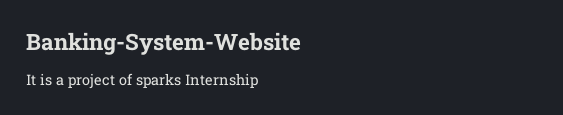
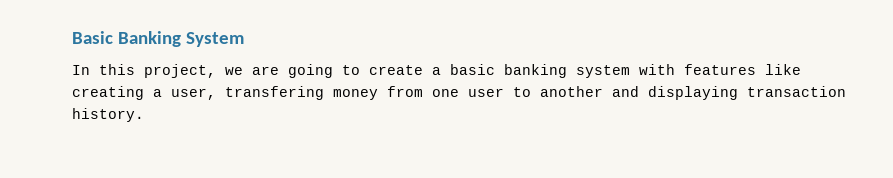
- Banking-System-Website
- It is a project of sparks Internship
+ Basic Banking System
+ In this project, we are going to create a basic banking system with features like creating a user, transfering money from one user to another and displaying transaction history.

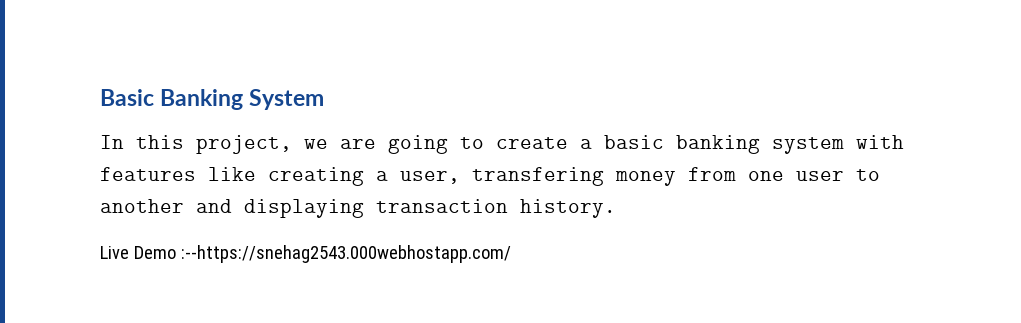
+ Live Demo :--https://snehag2543.000webhostapp.com/

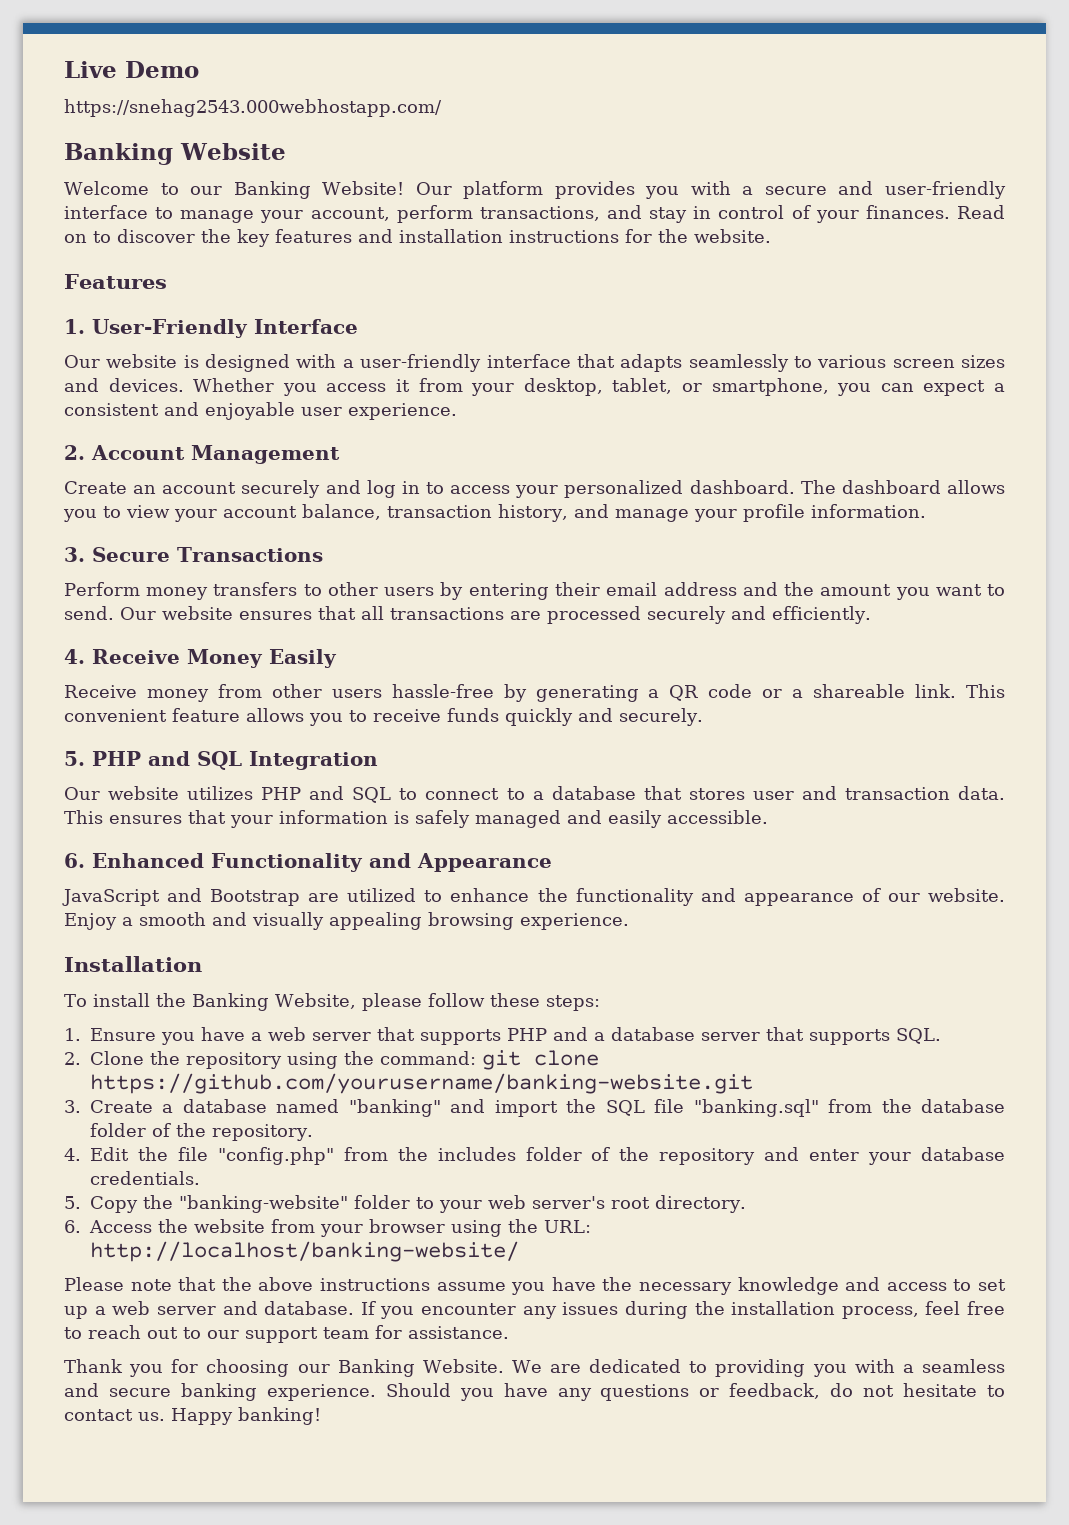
- Basic Banking System
- In this project, we are going to create a basic banking system with features like creating a user, transfering money from one user to another and displaying transaction history.
- Live Demo :--https://snehag2543.000webhostapp.com/
+ Live Demo
+ https://snehag2543.000webhostapp.com/
+ Banking Website
+ Welcome to our Banking Website! Our platform provides you with a secure and user-friendly interface to manage your account, perform transactions, and stay in control of your finances. Read on to discover the key features and installation instructions for the website.
+ Features
+ 1. User-Friendly Interface
+ Our website is designed with a user-friendly interface that adapts seamlessly to various screen sizes and devices. Whether you access it from your desktop, tablet, or smartphone, you can expect a consistent and enjoyable user experience.
+ 2. Account Management
+ Create an account securely and log in to access your personalized dashboard. The dashboard allows you to view your account balance, transaction history, and manage your profile information.
+ 3. Secure Transactions
+ Perform money transfers to other users by entering their email address and the amount you want to send. Our website ensures that all transactions are processed securely and efficiently.
+ 4. Receive Money Easily
+ Receive money from other users hassle-free by generating a QR code or a shareable link. This convenient feature allows you to receive funds quickly and securely.
+ 5. PHP and SQL Integration
+ Our website utilizes PHP and SQL to connect to a database that stores user and transaction data. This ensures that your information is safely managed and easily accessible.
+ 6. Enhanced Functionality and Appearance
+ JavaScript and Bootstrap are utilized to enhance the functionality and appearance of our website. Enjoy a smooth and visually appealing browsing experience.
+ Installation
+ To install the Banking Website, please follow these steps:
+ 1. Ensure you have a web server that supports PHP and a database server that supports SQL.
+ 2. Clone the repository using the command: git clone https://github.com/yourusername/banking-website.git
+ 3. Create a database named "banking" and import the SQL file "banking.sql" from the database folder of the repository.
+ 4. Edit the file "config.php" from the includes folder of the repository and enter your database credentials.
+ 5. Copy the "banking-website" folder to your web server's root directory.
+ 6. Access the website from your browser using the URL: http://localhost/banking-website/
+ Please note that the above instructions assume you have the necessary knowledge and access to set up a web server and database. If you encounter any issues during the installation process, feel free to reach out to our support team for assistance.
+ Thank you for choosing our Banking Website. We are dedicated to providing you with a seamless and secure banking experience. Should you have any questions or feedback, do not hesitate to contact us. Happy banking!

